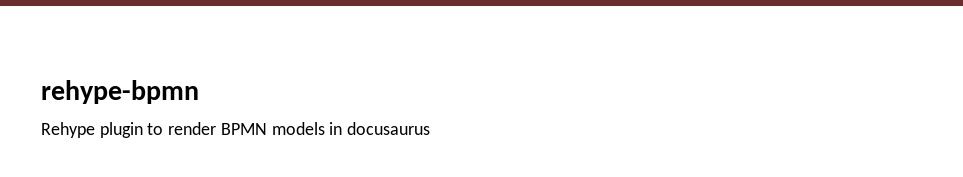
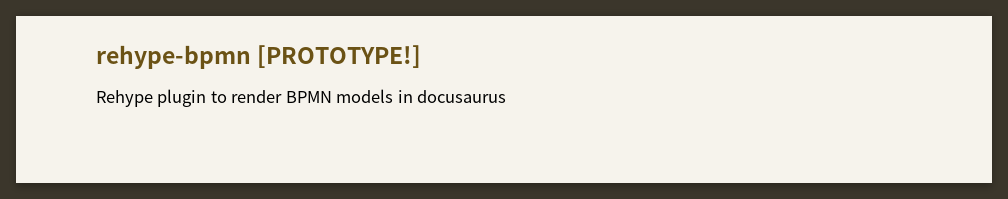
- rehype-bpmn
+ rehype-bpmn [PROTOTYPE!]

